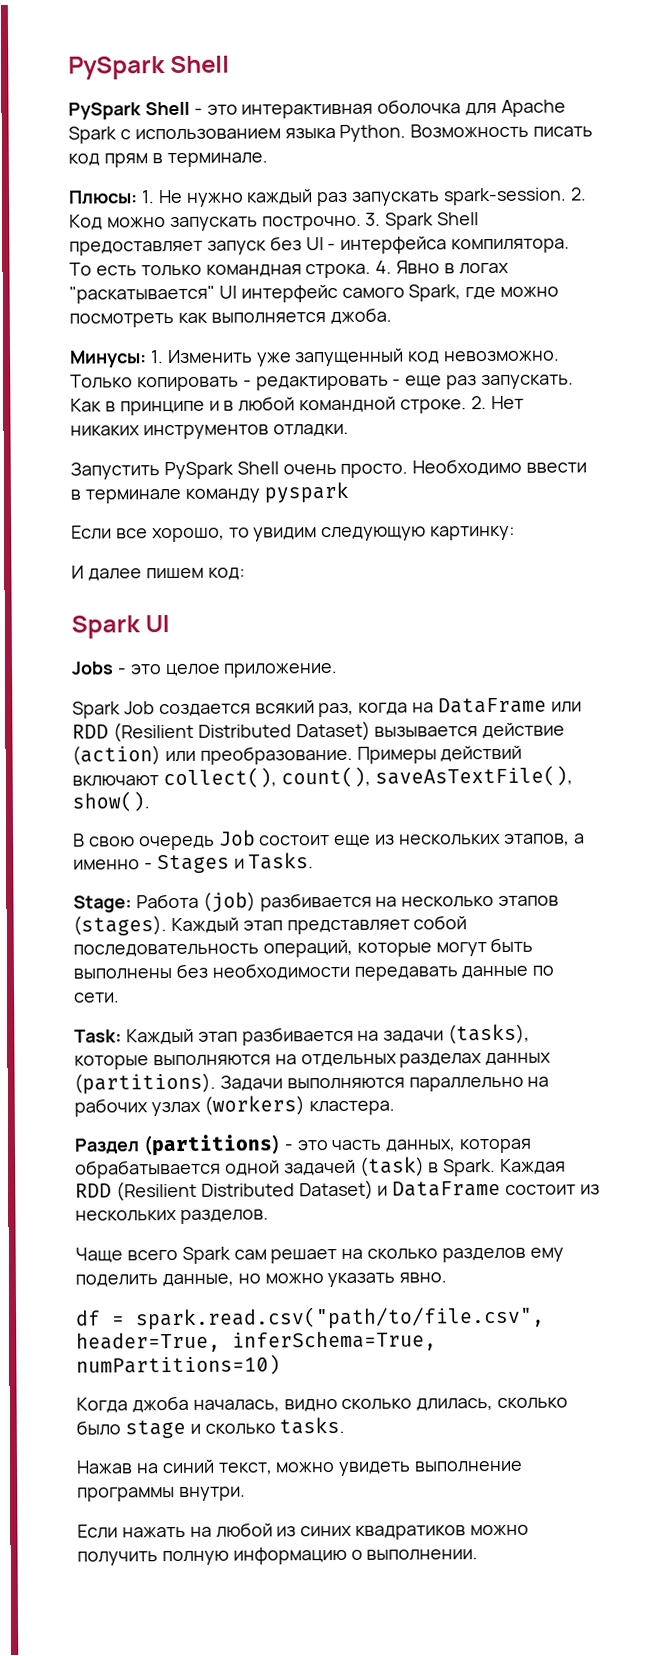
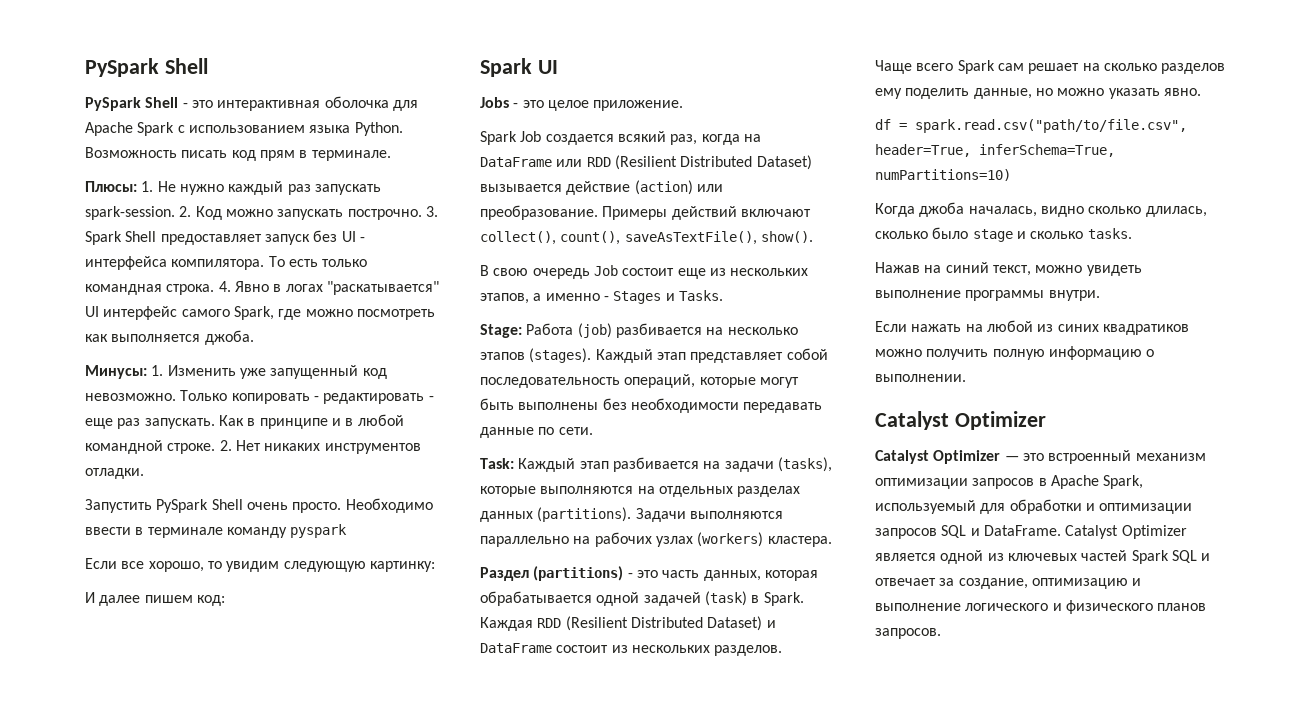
  Если нажать на любой из синих квадратиков можно получить полную информацию о выполнении.
+ Catalyst Optimizer
+ Catalyst Optimizer — это встроенный механизм оптимизации запросов в Apache Spark, используемый для обработки и оптимизации запросов SQL и DataFrame. Catalyst Optimizer является одной из ключевых частей Spark SQL и отвечает за создание, оптимизацию и выполнение логического и физического планов запросов.

